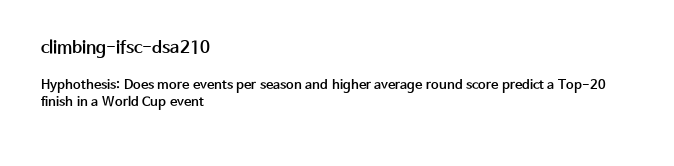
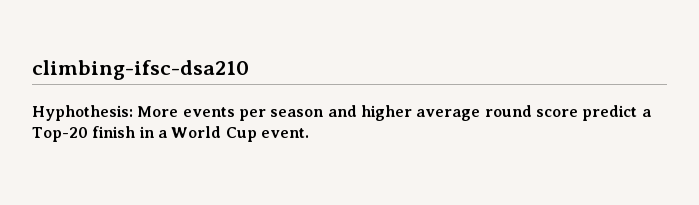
- Hyphothesis: Does more events per season and higher average round score predict a Top-20 finish in a World Cup event
+ Hyphothesis: More events per season and higher average round score predict a Top-20 finish in a World Cup event.

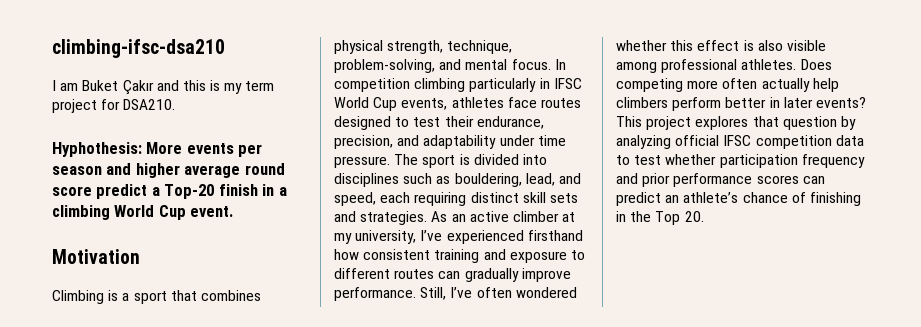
+ I am Buket Çakır and this is my term project for DSA210.
- Hyphothesis: More events per season and higher average round score predict a Top-20 finish in a World Cup event.
+ Hyphothesis: More events per season and higher average round score predict a Top-20 finish in a climbing World Cup event.
+ Motivation
+ Climbing is a sport that combines physical strength, technique, problem-solving, and mental focus. In competition climbing particularly in IFSC World Cup events, athletes face routes designed to test their endurance, precision, and adaptability under time pressure. The sport is divided into disciplines such as bouldering, lead, and speed, each requiring distinct skill sets and strategies. As an active climber at my university, I’ve experienced firsthand how consistent training and exposure to different routes can gradually improve performance. Still, I’ve often wondered whether this effect is also visible among professional athletes. Does competing more often actually help climbers perform better in later events? This project explores that question by analyzing official IFSC competition data to test whether participation frequency and prior performance scores can predict an athlete’s chance of finishing in the Top 20.

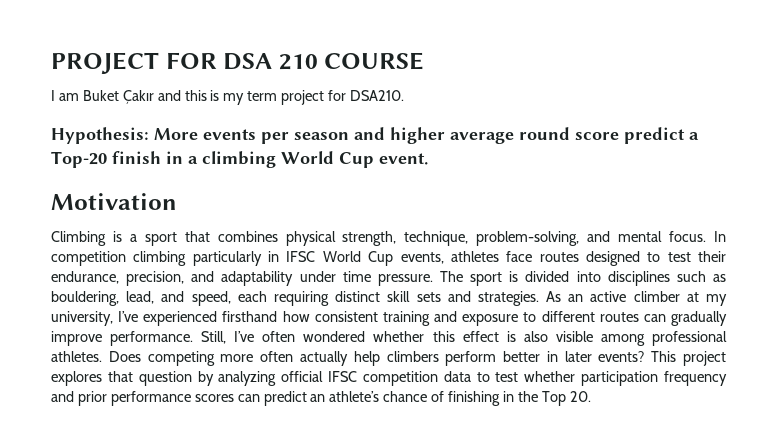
- climbing-ifsc-dsa210
+ PROJECT FOR DSA 210 COURSE
- Hyphothesis: More events per season and higher average round score predict a Top-20 finish in a climbing World Cup event.
+ Hypothesis: More events per season and higher average round score predict a Top-20 finish in a climbing World Cup event.

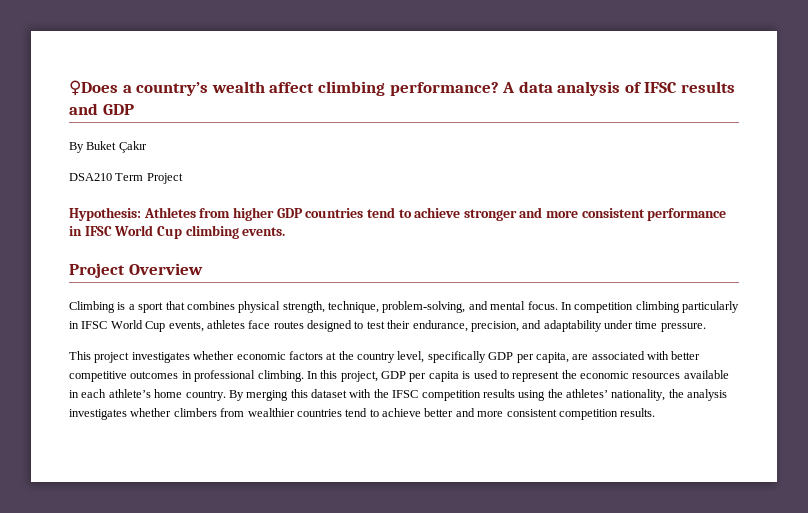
- PROJECT FOR DSA 210 COURSE
- I am Buket Çakır and this is my term project for DSA210.
- Hypothesis: More events per season and higher average round score predict a Top-20 finish in a climbing World Cup event.
- Motivation
+ ♀Does a country’s wealth affect climbing performance? A data analysis of IFSC results and GDP
+ By Buket Çakır
+ DSA210 Term Project
+ Hypothesis: Athletes from higher GDP countries tend to achieve stronger and more consistent performance in IFSC World Cup climbing events.
+ Project Overview
- In competition climbing particularly in IFSC World Cup events, athletes face routes designed to test their endurance, precision, and adaptability under time pressure. The sport is divided into disciplines such as bouldering, lead, and speed, each requiring distinct skill sets and strategies. As an active climber at my university, I’ve experienced firsthand how consistent training and exposure to different routes can gradually improve performance. Still, I’ve often wondered whether this effect is also visible among professional athletes. Does competing more often actually help climbers perform better in later events? This project explores that question by analyzing official IFSC competition data to test whether participation frequency and prior performance scores can predict an athlete’s chance of finishing in the Top 20.
+ In competition climbing particularly in IFSC World Cup events, athletes face routes designed to test their endurance, precision, and adaptability under time pressure.
+ This project investigates whether economic factors at the country level, specifically GDP per capita, are associated with better competitive outcomes in professional climbing. In this project, GDP per capita is used to represent the economic resources available in each athlete’s home country. By merging this dataset with the IFSC competition results using the athletes’ nationality, the analysis investigates whether climbers from wealthier countries tend to achieve better and more consistent competition results.

